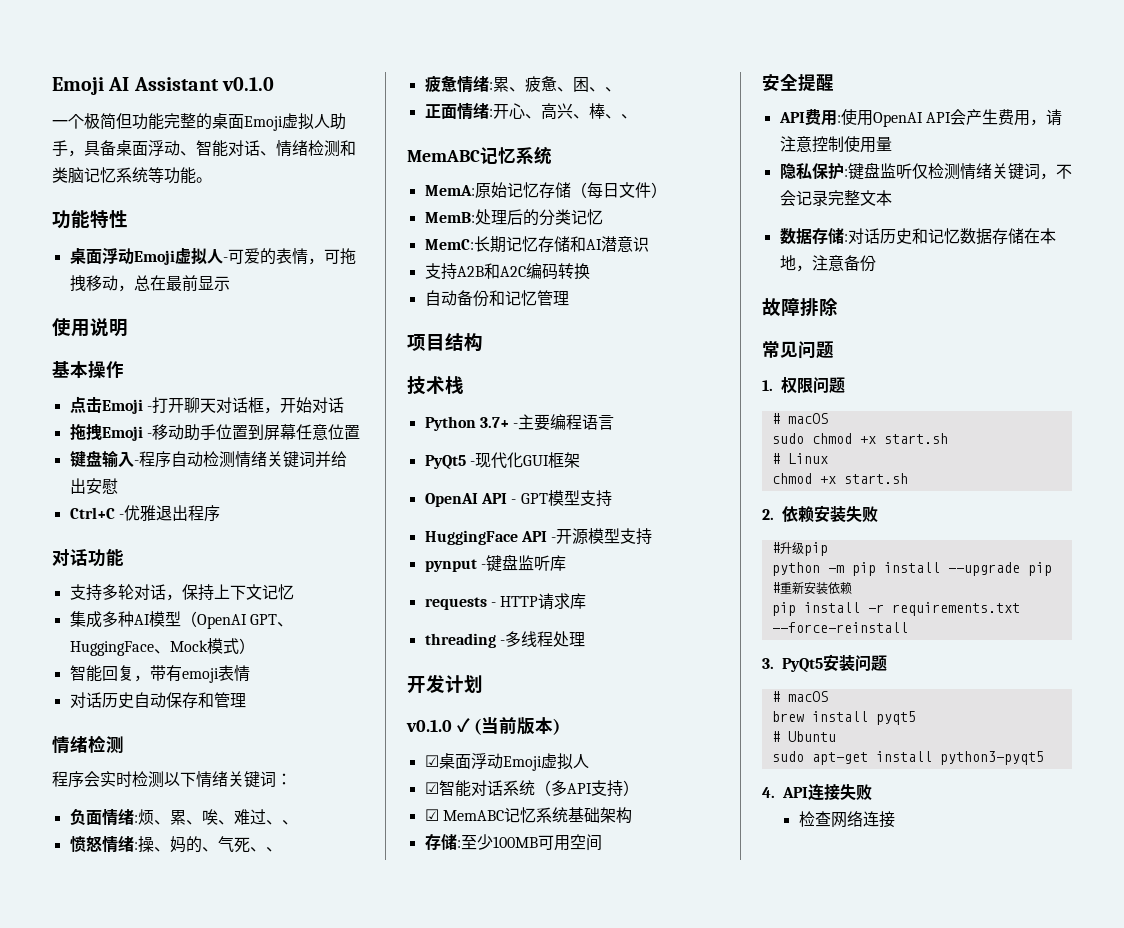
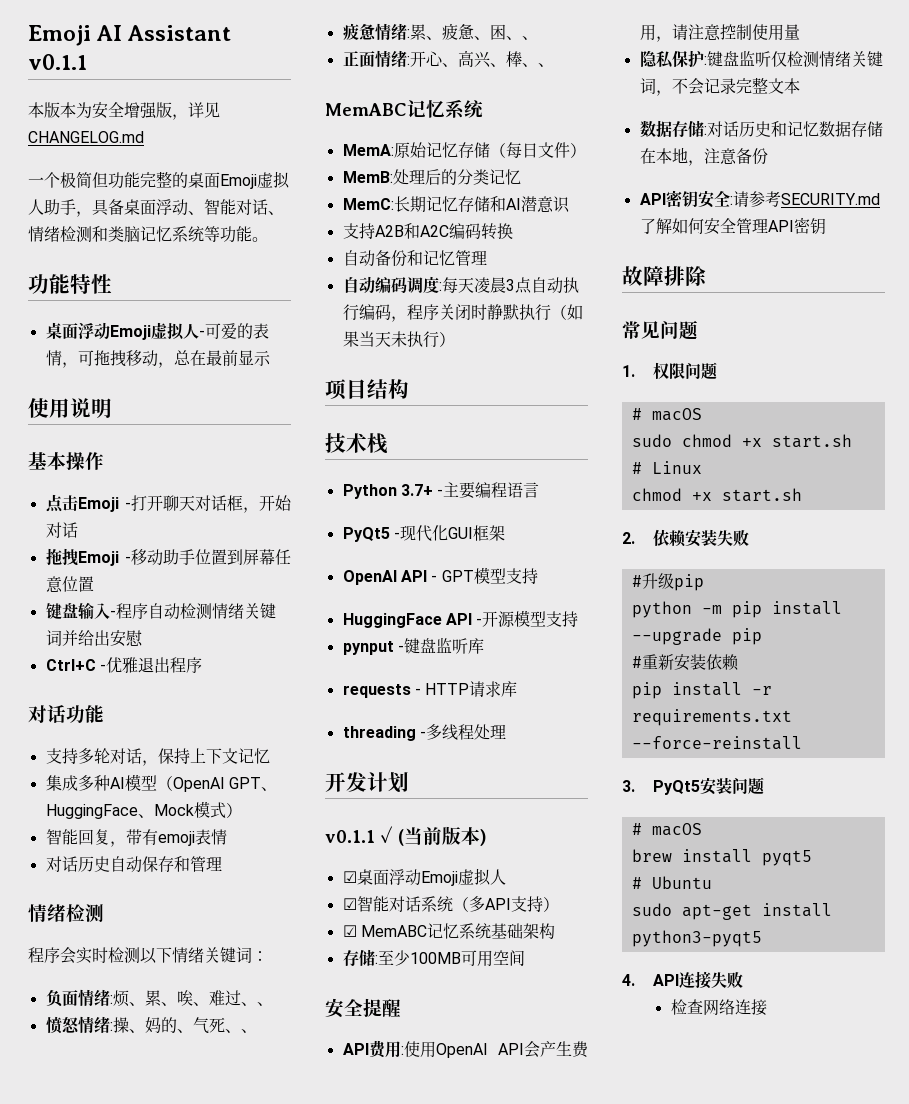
- Emoji AI Assistant v0.1.0
+ Emoji AI Assistant v0.1.1
+ 本版本为安全增强版，详见CHANGELOG.md
+ 自动编码调度:每天凌晨3点自动执行编码，程序关闭时静默执行（如果当天未执行）
- v0.1.0 ✓ (当前版本)
+ v0.1.1 ✓ (当前版本)
+ API密钥安全:请参考SECURITY.md了解如何安全管理API密钥

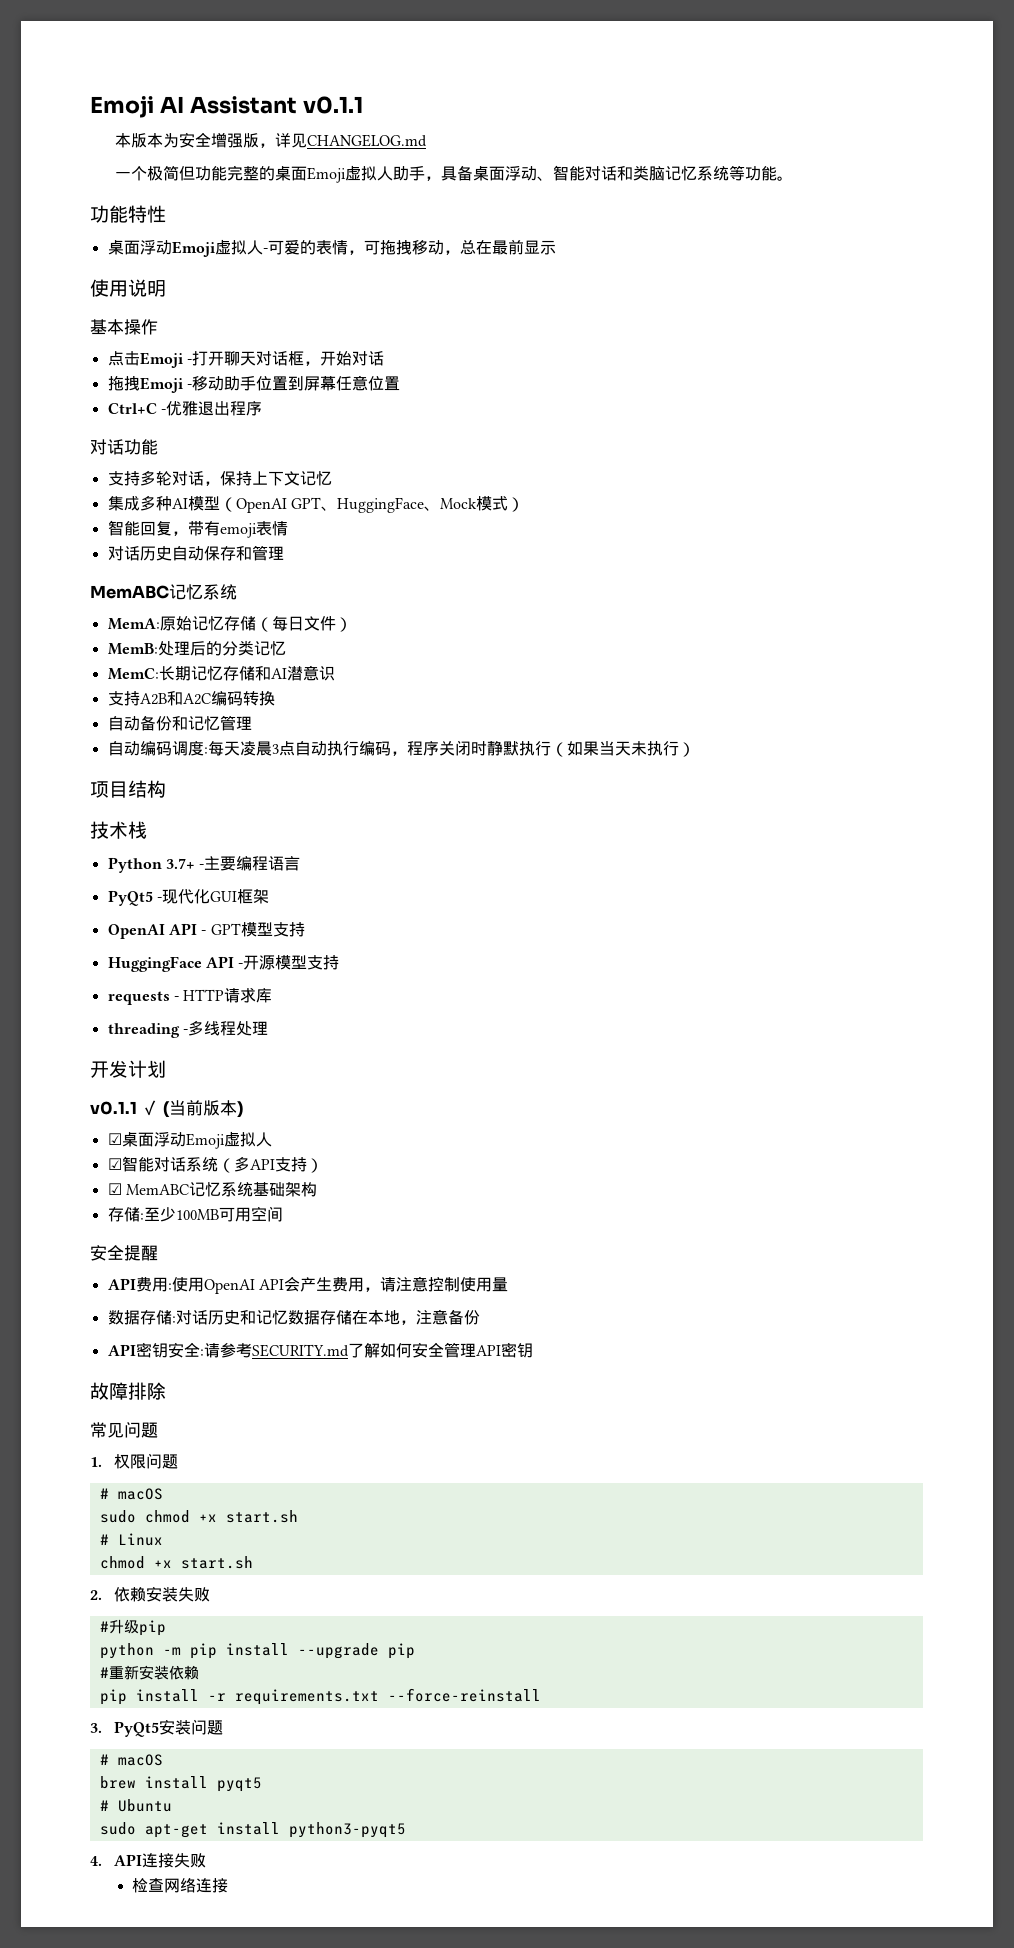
- 一个极简但功能完整的桌面Emoji虚拟人助手，具备桌面浮动、智能对话、情绪检测和类脑记忆系统等功能。
+ 一个极简但功能完整的桌面Emoji虚拟人助手，具备桌面浮动、智能对话和类脑记忆系统等功能。
- 键盘输入-程序自动检测情绪关键词并给出安慰
  对话历史自动保存和管理
- 情绪检测
- 程序会实时检测以下情绪关键词：
- 负面情绪:烦、累、唉、难过、、
- 愤怒情绪:操、妈的、气死、、
- 疲惫情绪:累、疲惫、困、、
- 正面情绪:开心、高兴、棒、、
- pynput -键盘监听库
- 隐私保护:键盘监听仅检测情绪关键词，不会记录完整文本

